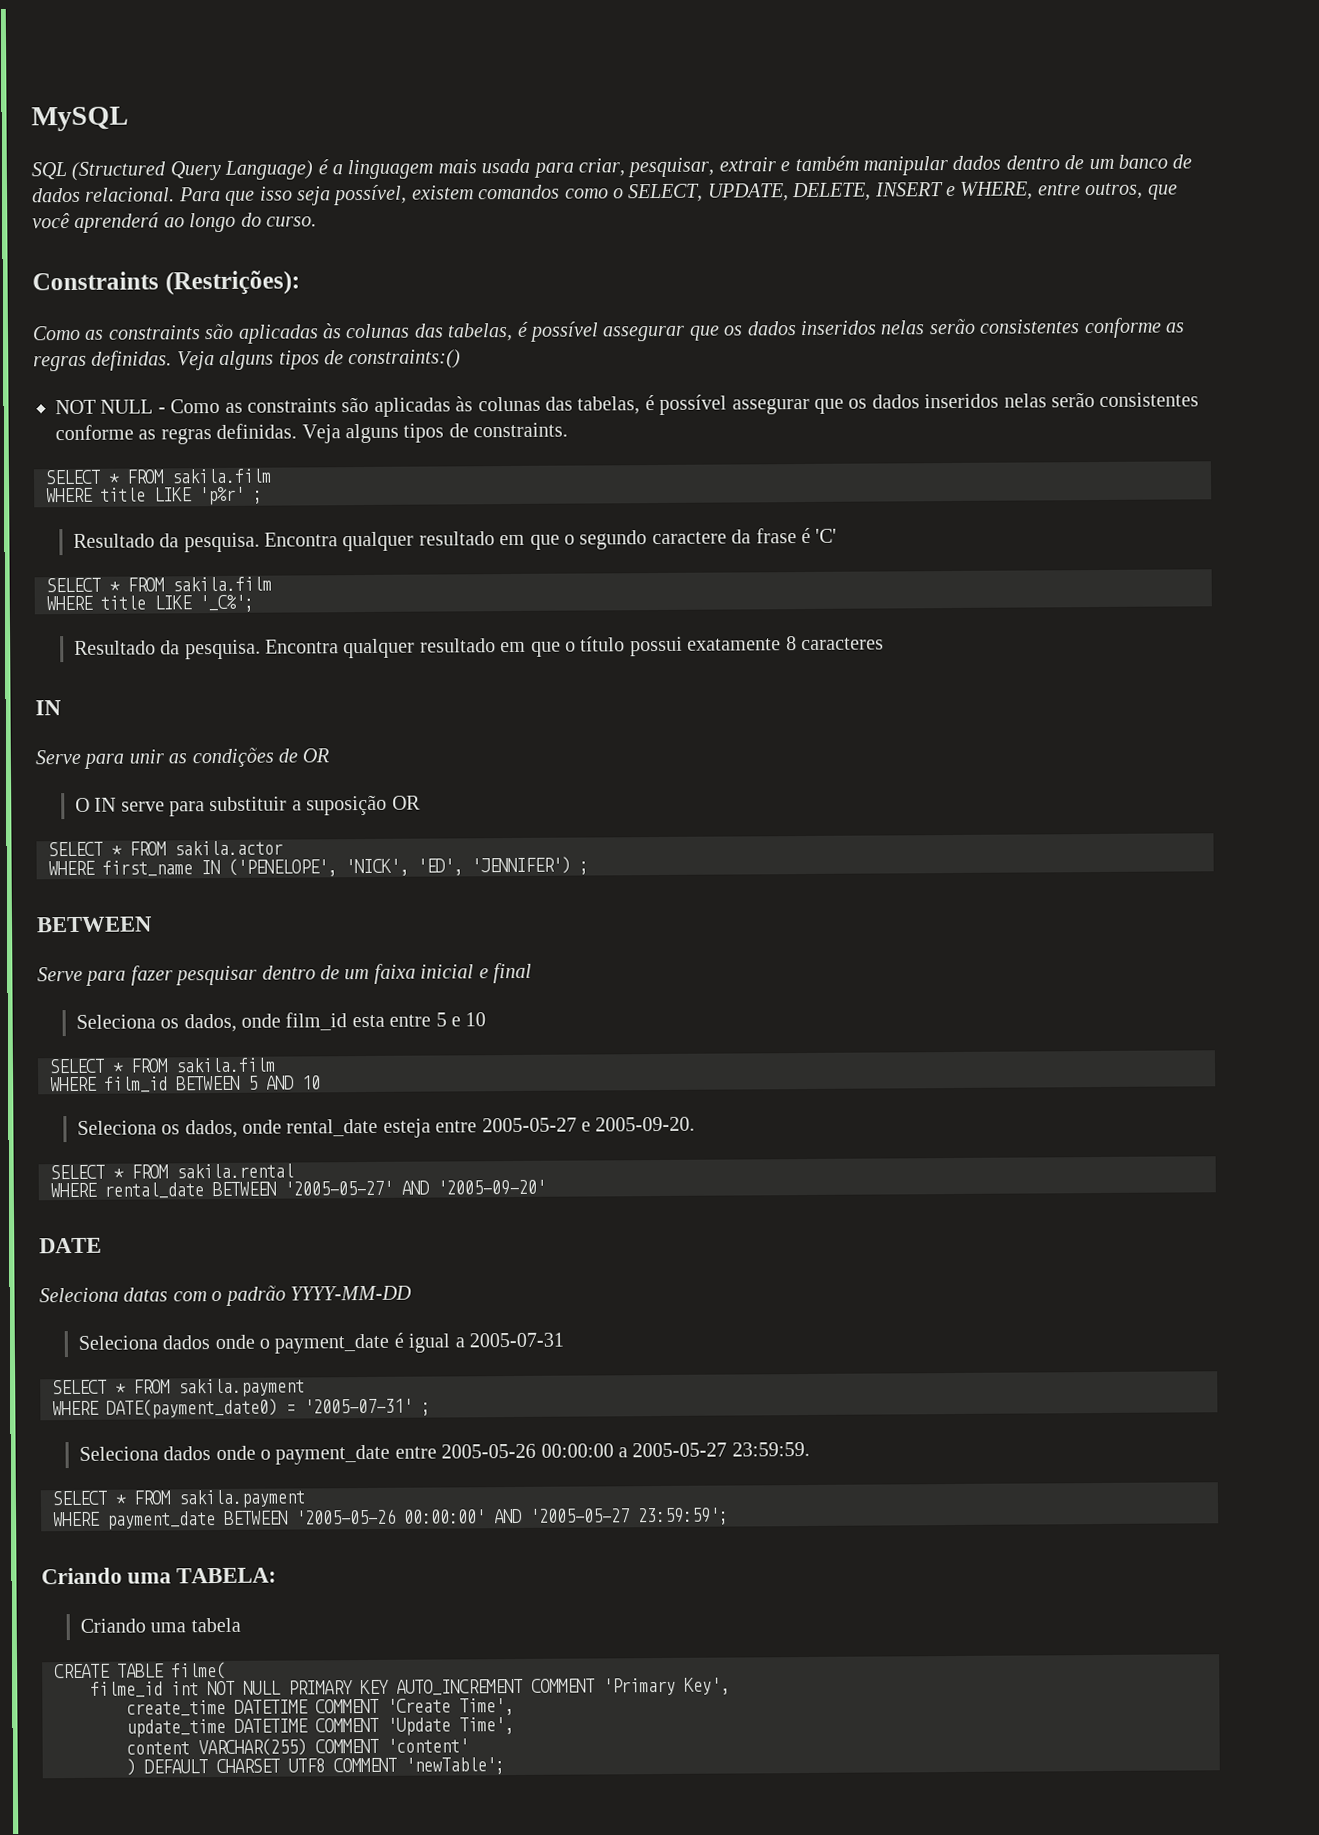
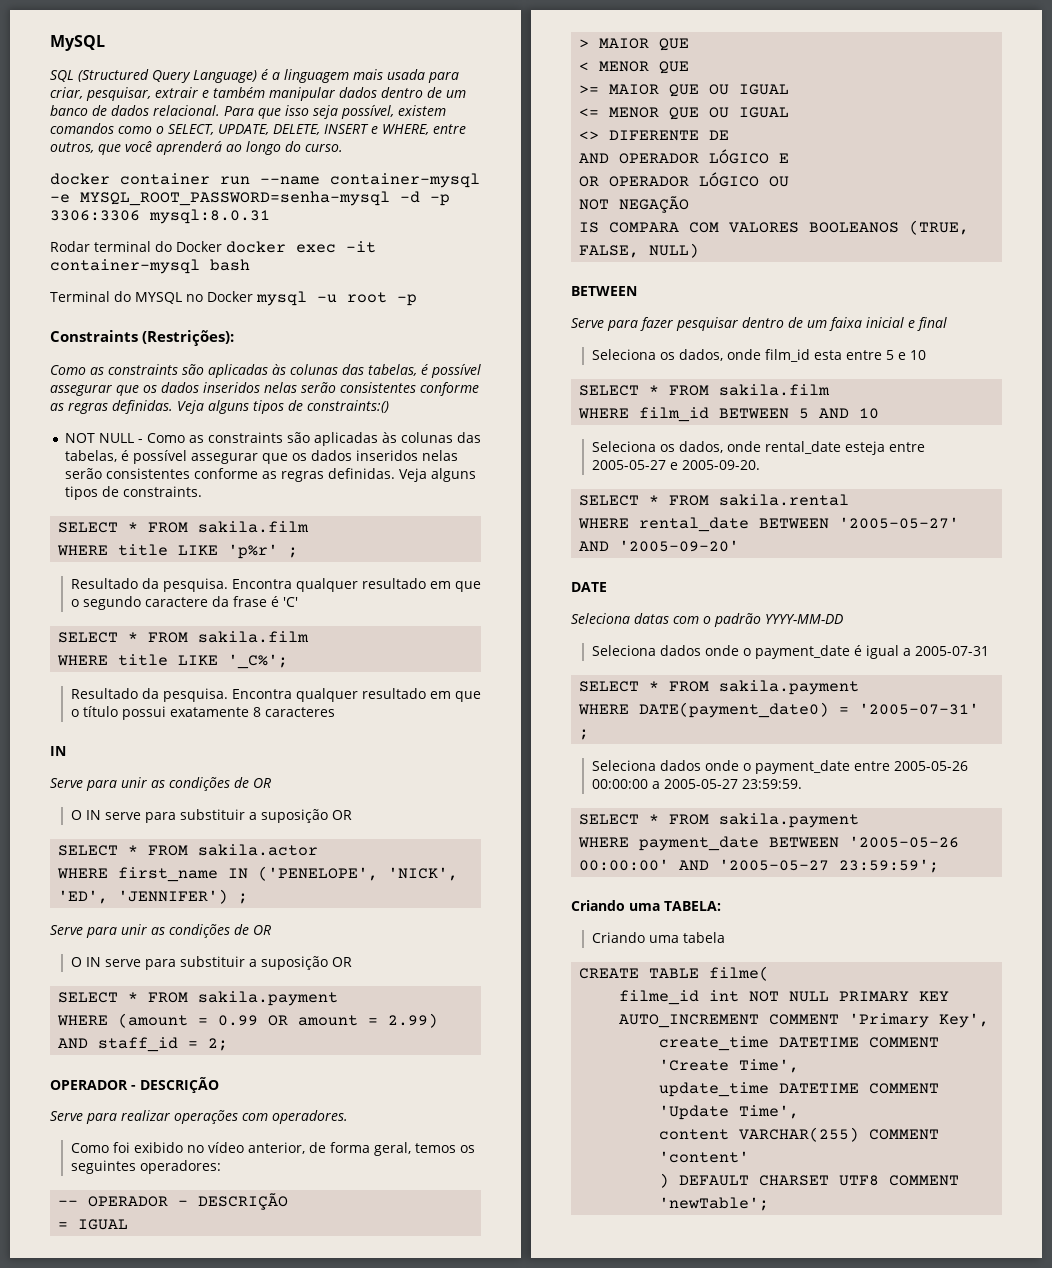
+ docker container run --name container-mysql -e MYSQL_ROOT_PASSWORD=senha-mysql -d -p 3306:3306 mysql:8.0.31
+ Rodar terminal do Docker docker exec -it container-mysql bash
+ Terminal do MYSQL no Docker mysql -u root -p
  WHERE first_name IN ('PENELOPE', 'NICK', 'ED', 'JENNIFER') ;
+ Serve para unir as condições de OR
+ O IN serve para substituir a suposição OR
+ SELECT * FROM sakila.payment
+ WHERE (amount = 0.99 OR amount = 2.99) AND staff_id = 2;
+ OPERADOR - DESCRIÇÃO
+ Serve para realizar operações com operadores.
+ Como foi exibido no vídeo anterior, de forma geral, temos os seguintes operadores:
+ -- OPERADOR - DESCRIÇÃO
+ = IGUAL
+ > MAIOR QUE
+ < MENOR QUE
+ >= MAIOR QUE OU IGUAL
+ <= MENOR QUE OU IGUAL
+ <> DIFERENTE DE
+ AND OPERADOR LÓGICO E
+ OR OPERADOR LÓGICO OU
+ NOT NEGAÇÃO
+ IS COMPARA COM VALORES BOOLEANOS (TRUE, FALSE, NULL)

